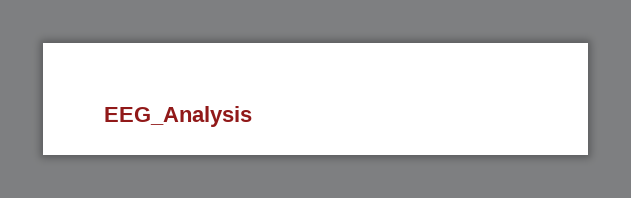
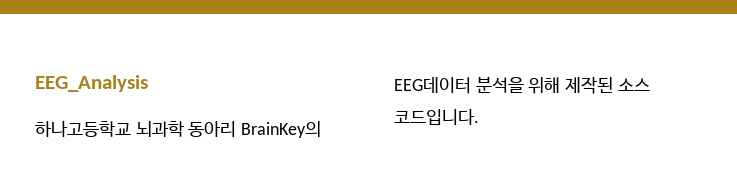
+ 하나고등학교 뇌과학 동아리 BrainKey의 EEG데이터 분석을 위해 제작된 소스 코드입니다.

